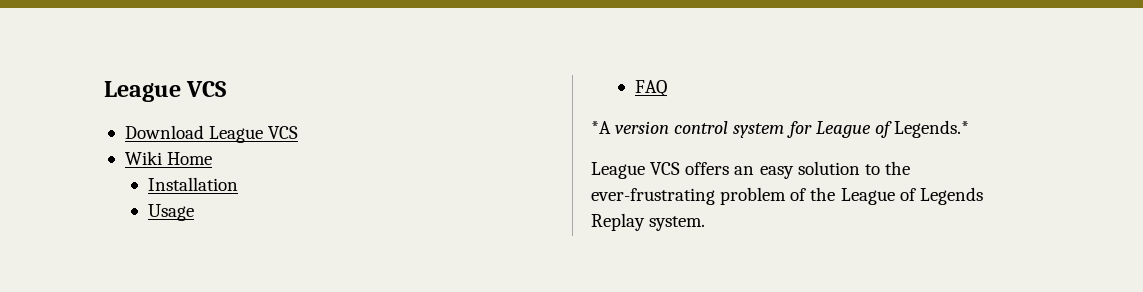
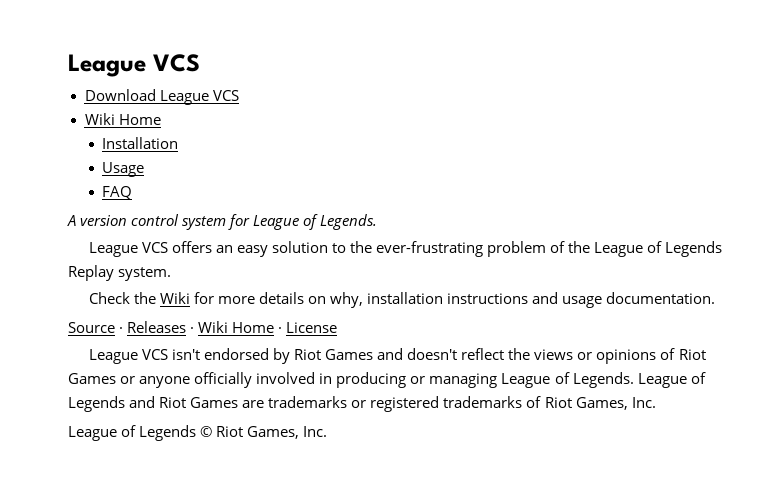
- *A version control system for League of Legends.*
+ A version control system for League of Legends.
+ Check the Wiki for more details on why, installation instructions and usage documentation.
+ Source · Releases · Wiki Home · License
+ League VCS isn't endorsed by Riot Games and doesn't reflect the views or opinions of Riot Games or anyone officially involved in producing or managing League of Legends. League of Legends and Riot Games are trademarks or registered trademarks of Riot Games, Inc.
+ League of Legends © Riot Games, Inc.

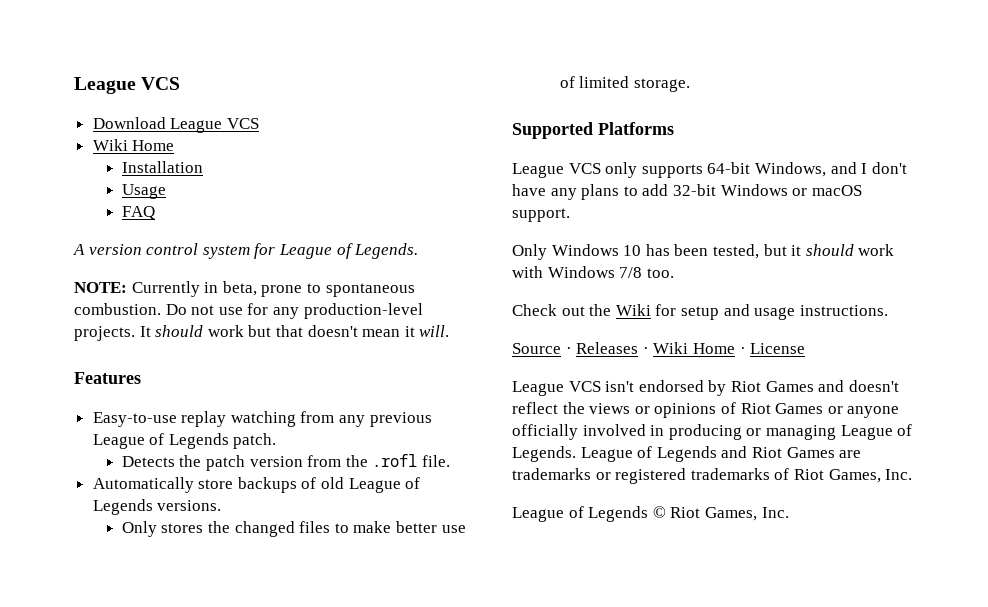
- League VCS offers an easy solution to the ever-frustrating problem of the League of Legends Replay system.
+ NOTE: Currently in beta, prone to spontaneous combustion. Do not use for any production-level projects. It should work but that doesn't mean it will.
+ Features
+ Easy-to-use replay watching from any previous League of Legends patch.
+ Detects the patch version from the .rofl file.
+ Automatically store backups of old League of Legends versions.
+ Only stores the changed files to make better use of limited storage.
+ Supported Platforms
+ League VCS only supports 64-bit Windows, and I don't have any plans to add 32-bit Windows or macOS support.
+ Only Windows 10 has been tested, but it should work with Windows 7/8 too.
- Check the Wiki for more details on why, installation instructions and usage documentation.
+ Check out the Wiki for setup and usage instructions.

